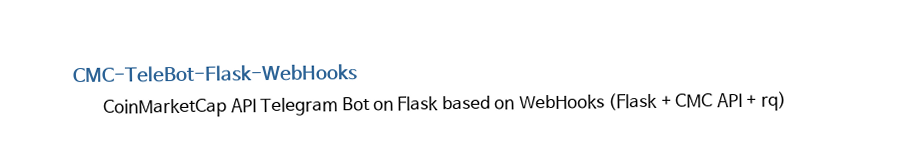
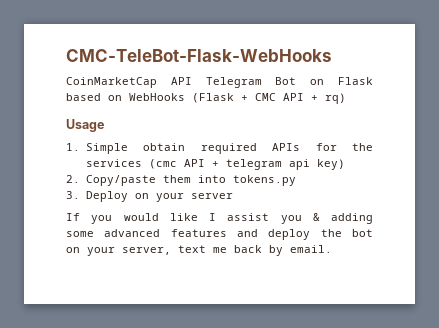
+ Usage
+ 1. Simple obtain required APIs for the services (cmc API + telegram api key)
+ 2. Copy/paste them into tokens.py
+ 3. Deploy on your server
+ If you would like I assist you & adding some advanced features and deploy the bot on your server, text me back by email.

